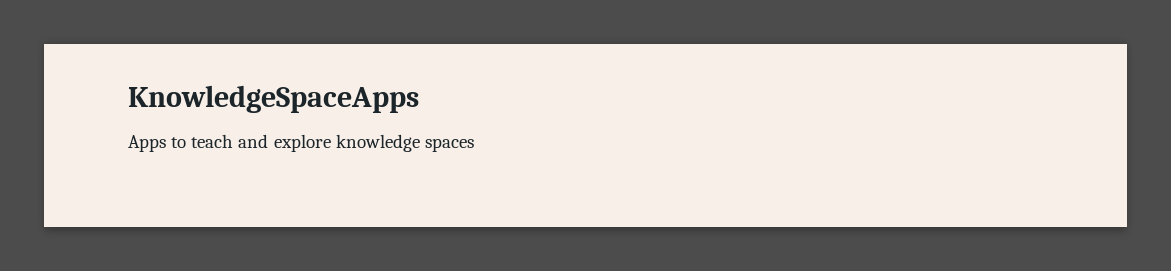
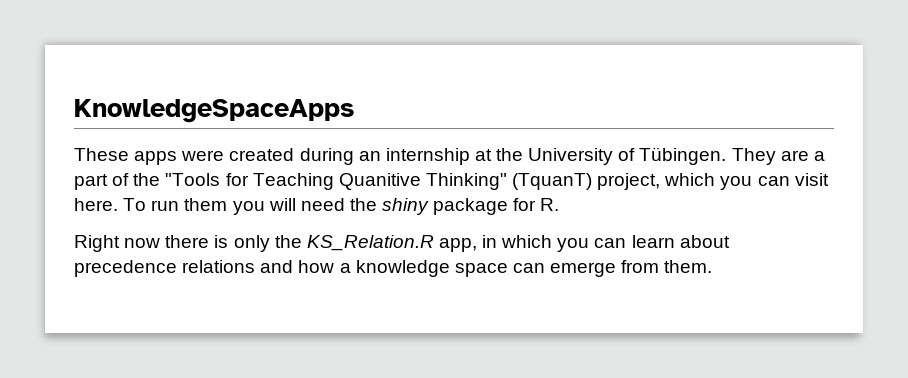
- Apps to teach and explore knowledge spaces
+ These apps were created during an internship at the University of Tübingen. They are a part of the "Tools for Teaching Quanitive Thinking" (TquanT) project, which you can visit here. To run them you will need the shiny package for R.
+ Right now there is only the KS_Relation.R app, in which you can learn about precedence relations and how a knowledge space can emerge from them.

